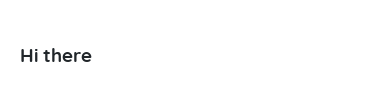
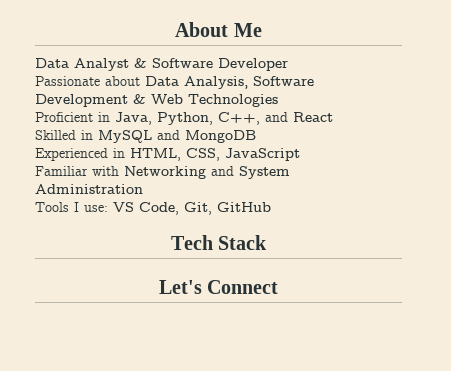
- Hi there
+ About Me
+ Data Analyst & Software Developer
+ Passionate about Data Analysis, Software Development & Web Technologies
+ Proficient in Java, Python, C++, and React
+ Skilled in MySQL and MongoDB
+ Experienced in HTML, CSS, JavaScript
+ Familiar with Networking and System Administration
+ Tools I use: VS Code, Git, GitHub
+ Tech Stack
+ Let's Connect

